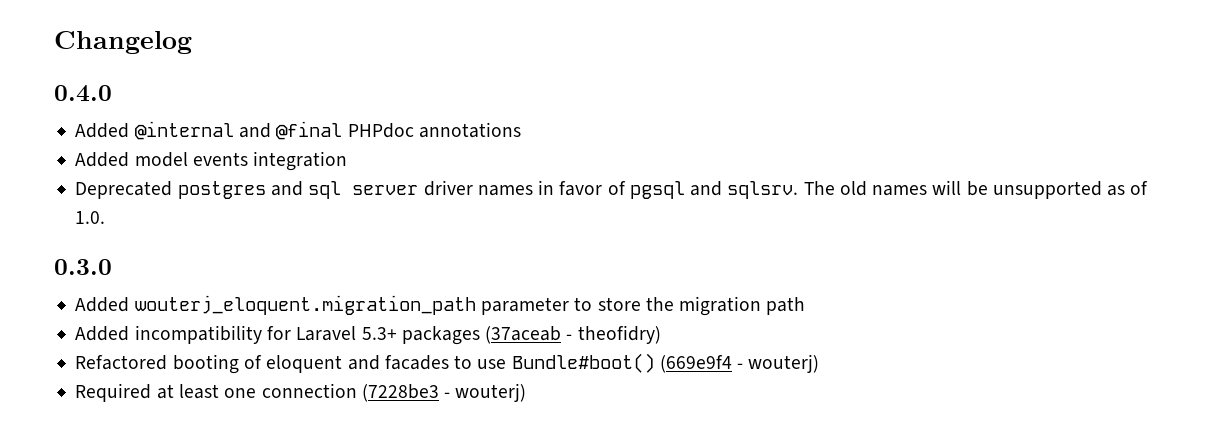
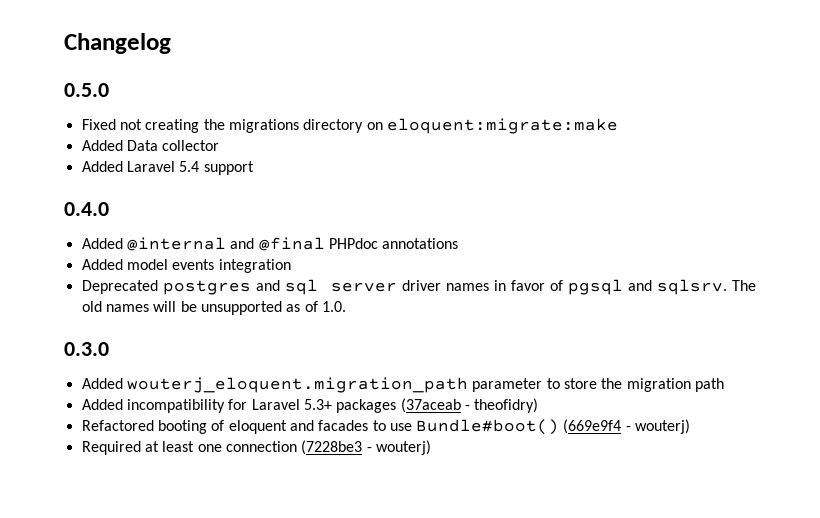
+ 0.5.0
+ Fixed not creating the migrations directory on eloquent:migrate:make
+ Added Data collector
+ Added Laravel 5.4 support

